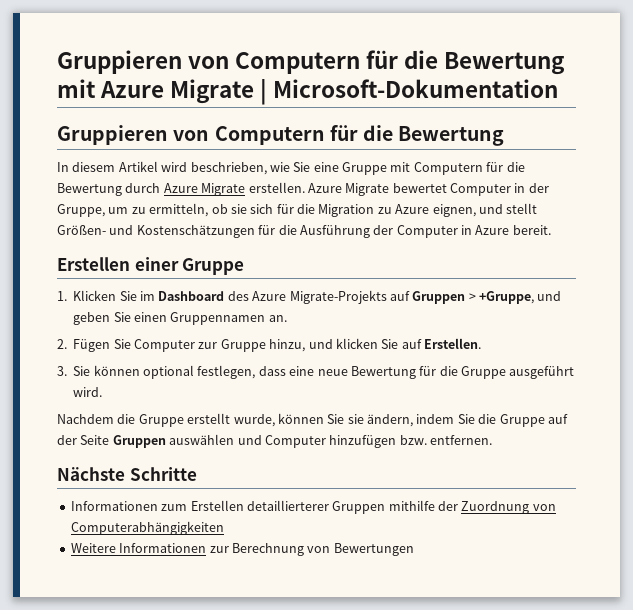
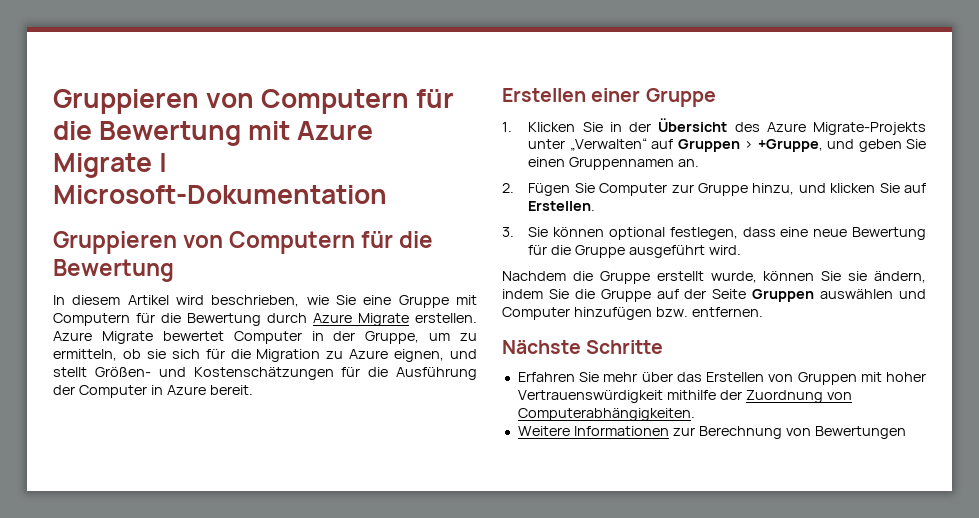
- 1. Klicken Sie im Dashboard des Azure Migrate-Projekts auf Gruppen > +Gruppe, und geben Sie einen Gruppennamen an.
+ 1. Klicken Sie in der Übersicht des Azure Migrate-Projekts unter „Verwalten“ auf Gruppen > +Gruppe, und geben Sie einen Gruppennamen an.
- Informationen zum Erstellen detaillierterer Gruppen mithilfe der Zuordnung von Computerabhängigkeiten
+ Erfahren Sie mehr über das Erstellen von Gruppen mit hoher Vertrauenswürdigkeit mithilfe der Zuordnung von Computerabhängigkeiten.

